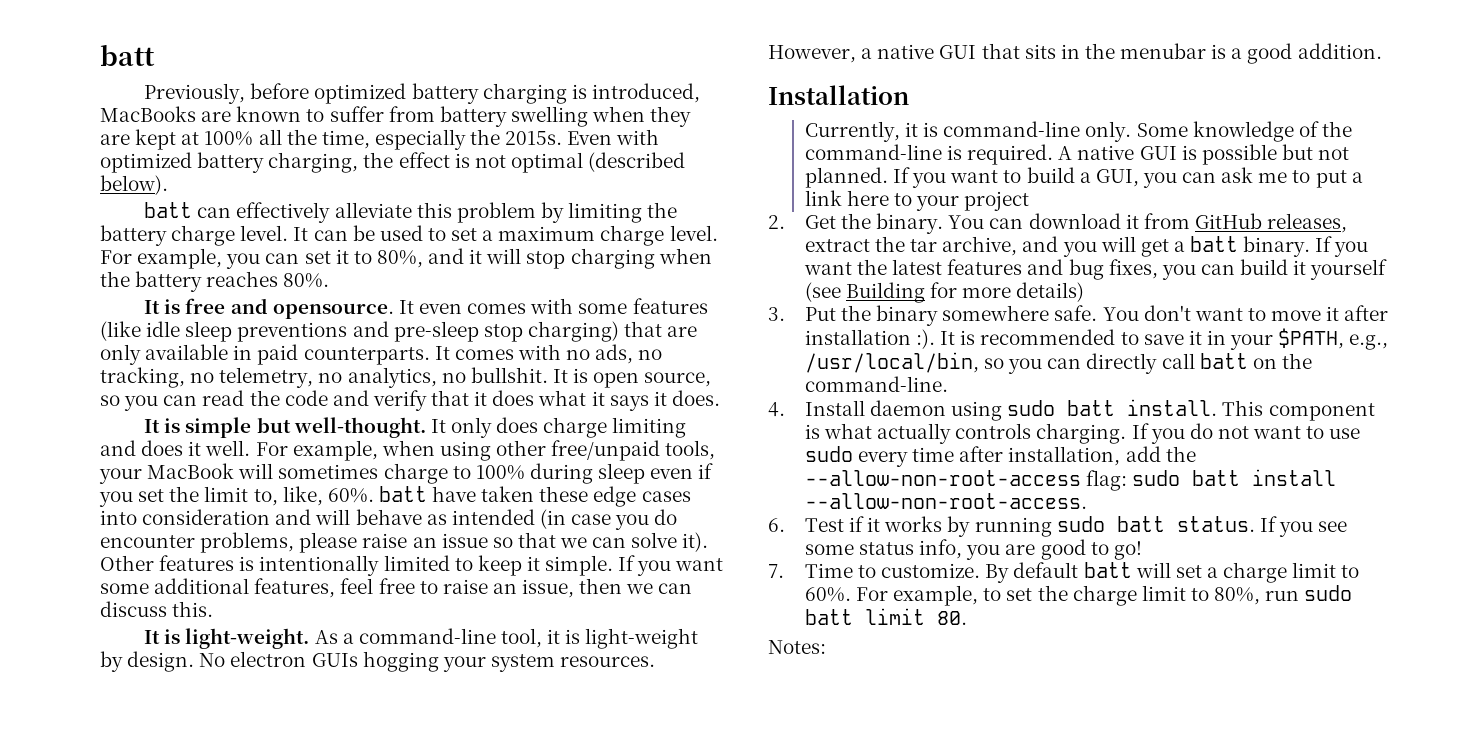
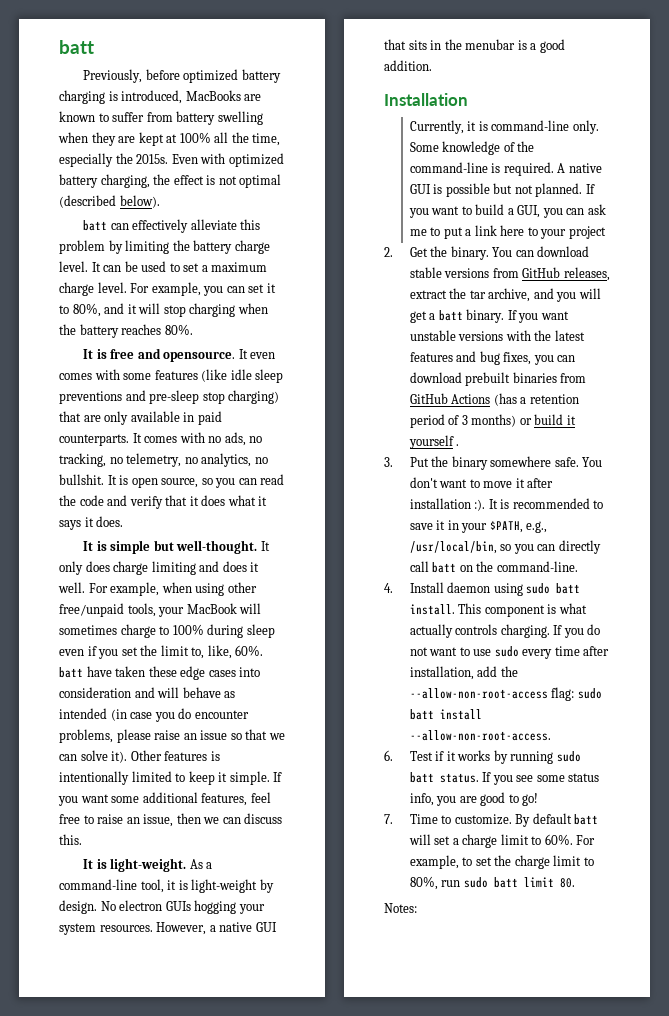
- You can download it from GitHub releases, extract the tar archive, and you will get a batt binary.
+ You can download stable versions from GitHub releases, extract the tar archive, and you will get a batt binary.
- If you want the latest features and bug fixes, you can build it yourself (see Building for more details)
+ If you want unstable versions with the latest features and bug fixes, you can download prebuilt binaries from GitHub Actions (has a retention period of 3 months) or build it yourself .

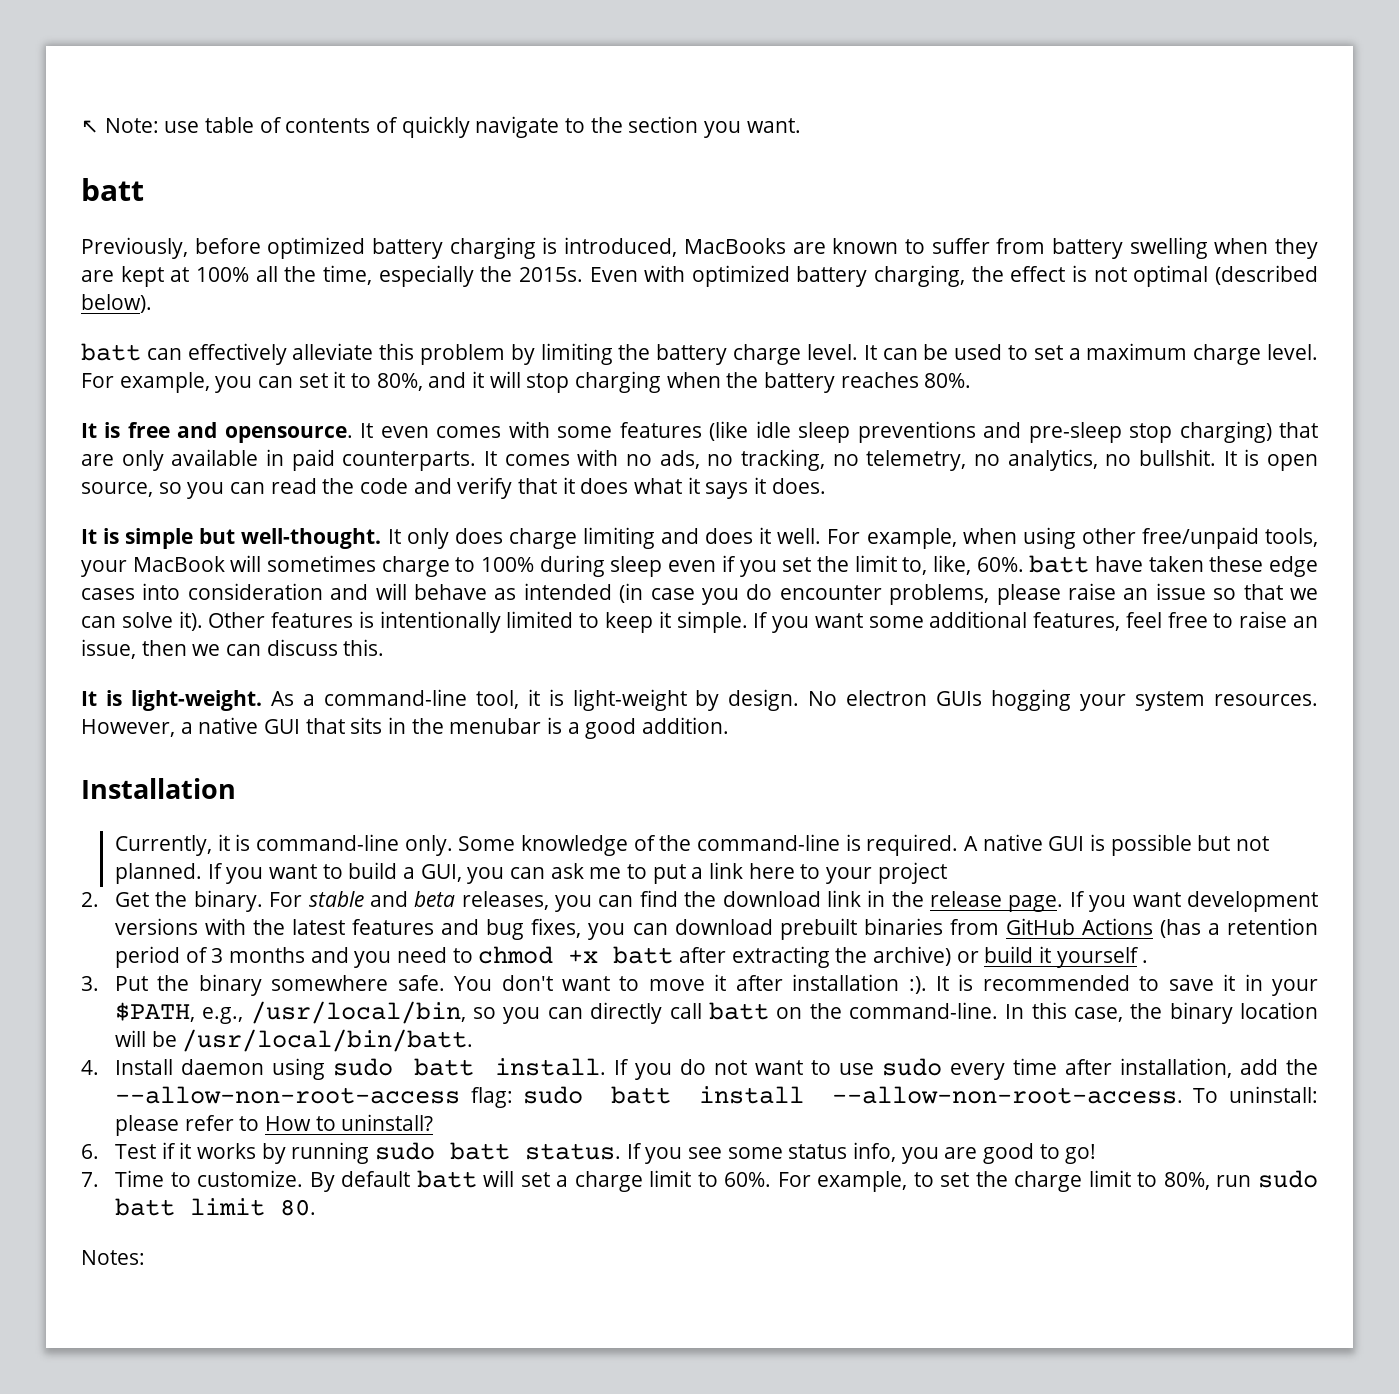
+ ↖ Note: use table of contents of quickly navigate to the section you want.
- You can download stable versions from GitHub releases, extract the tar archive, and you will get a batt binary. If you want unstable versions with the latest features and bug fixes, you can download prebuilt binaries from GitHub Actions (has a retention period of 3 months) or build it yourself .
+ For stable and beta releases, you can find the download link in the release page. If you want development versions with the latest features and bug fixes, you can download prebuilt binaries from GitHub Actions (has a retention period of 3 months and you need to chmod +x batt after extracting the archive) or build it yourself .
+ In this case, the binary location will be /usr/local/bin/batt.
- This component is what actually controls charging.
+ To uninstall: please refer to How to uninstall?

